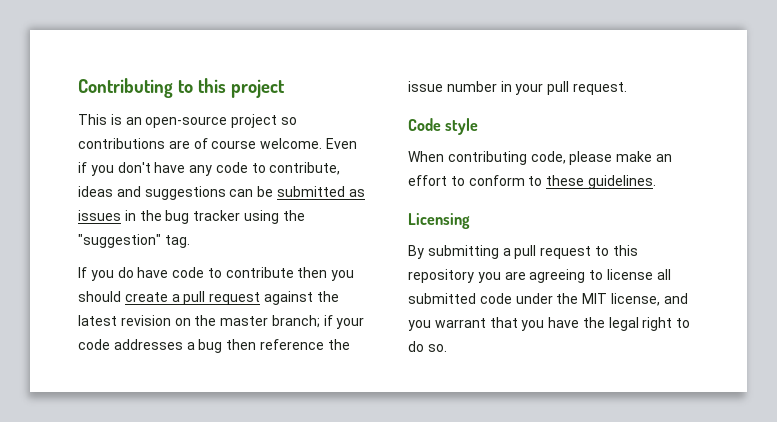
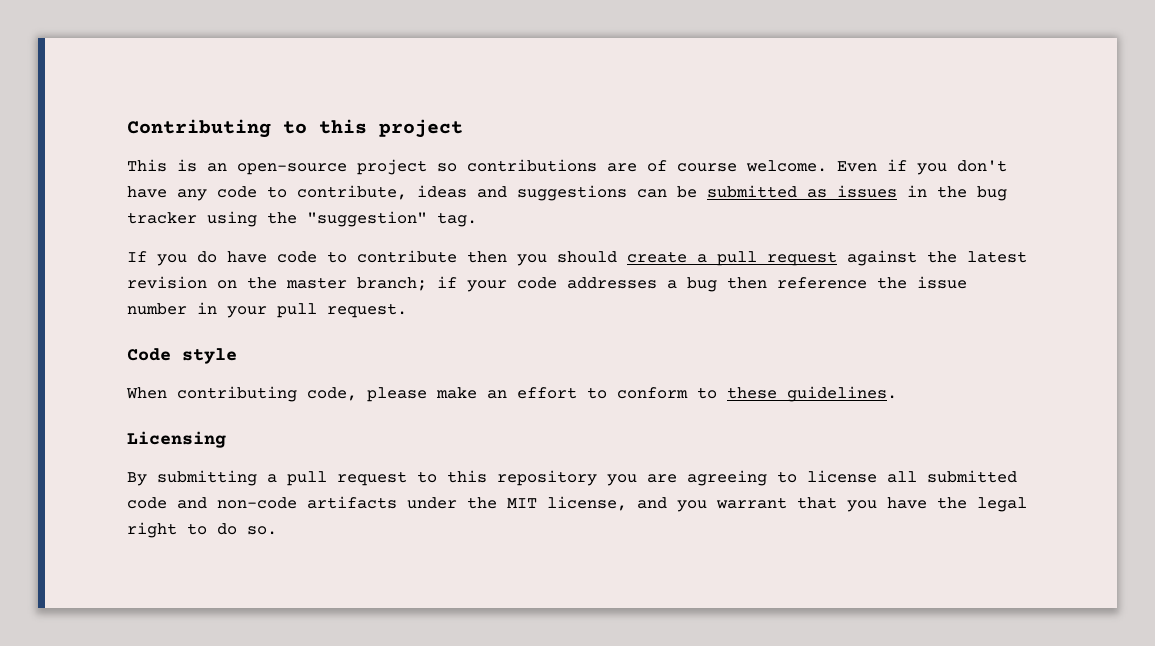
- By submitting a pull request to this repository you are agreeing to license all submitted code under the MIT license, and you warrant that you have the legal right to do so.
+ By submitting a pull request to this repository you are agreeing to license all submitted code and non-code artifacts under the MIT license, and you warrant that you have the legal right to do so.

